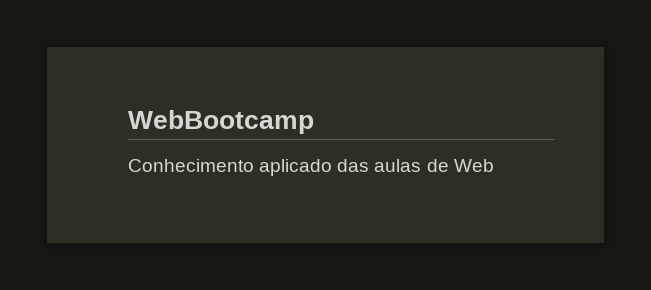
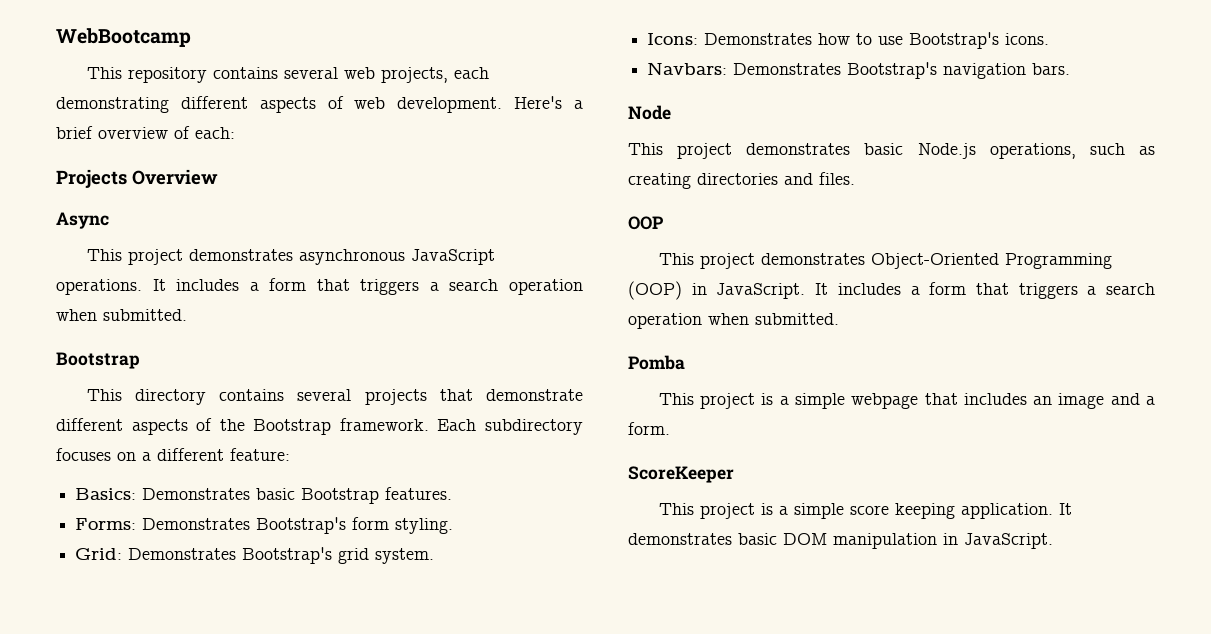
- Conhecimento aplicado das aulas de Web
+ This repository contains several web projects, each demonstrating different aspects of web development. Here's a brief overview of each:
+ Projects Overview
+ Async
+ This project demonstrates asynchronous JavaScript operations. It includes a form that triggers a search operation when submitted.
+ Bootstrap
+ This directory contains several projects that demonstrate different aspects of the Bootstrap framework. Each subdirectory focuses on a different feature:
+ Basics: Demonstrates basic Bootstrap features.
+ Forms: Demonstrates Bootstrap's form styling.
+ Grid: Demonstrates Bootstrap's grid system.
+ Icons: Demonstrates how to use Bootstrap's icons.
+ Navbars: Demonstrates Bootstrap's navigation bars.
+ Node
+ This project demonstrates basic Node.js operations, such as creating directories and files.
+ OOP
+ This project demonstrates Object-Oriented Programming (OOP) in JavaScript. It includes a form that triggers a search operation when submitted.
+ Pomba
+ This project is a simple webpage that includes an image and a form.
+ ScoreKeeper
+ This project is a simple score keeping application. It demonstrates basic DOM manipulation in JavaScript.

